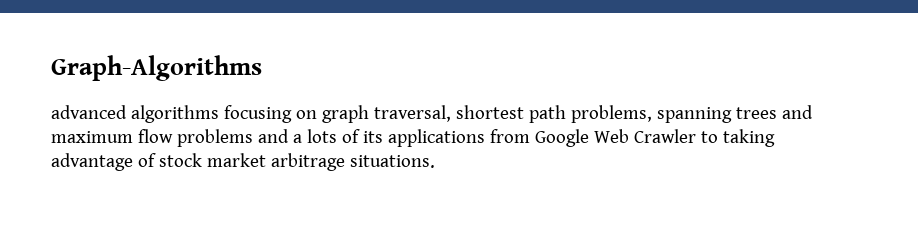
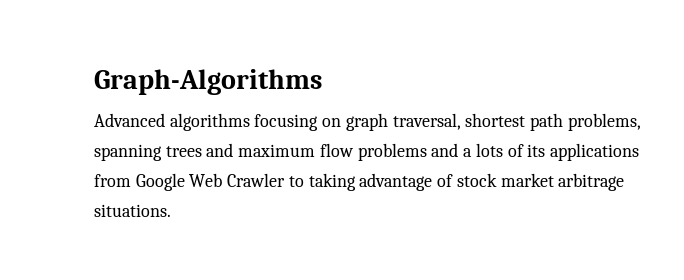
- advanced algorithms focusing on graph traversal, shortest path problems, spanning trees and maximum flow problems and a lots of its applications from Google Web Crawler to taking advantage of stock market arbitrage situations.
+ Advanced algorithms focusing on graph traversal, shortest path problems, spanning trees and maximum flow problems and a lots of its applications from Google Web Crawler to taking advantage of stock market arbitrage situations.

